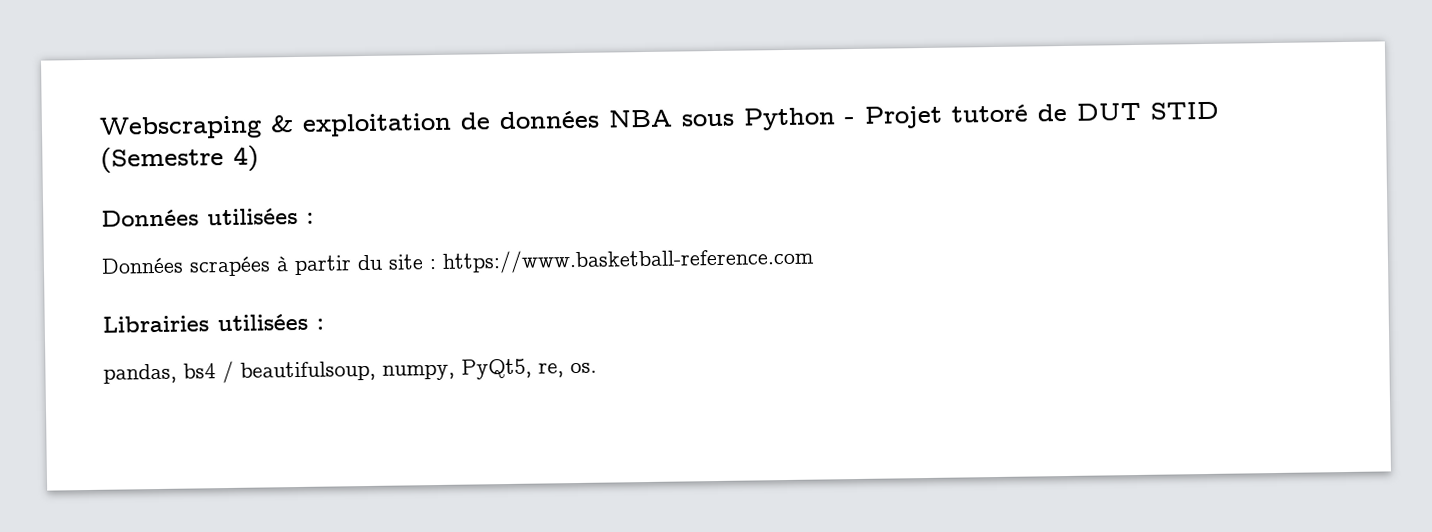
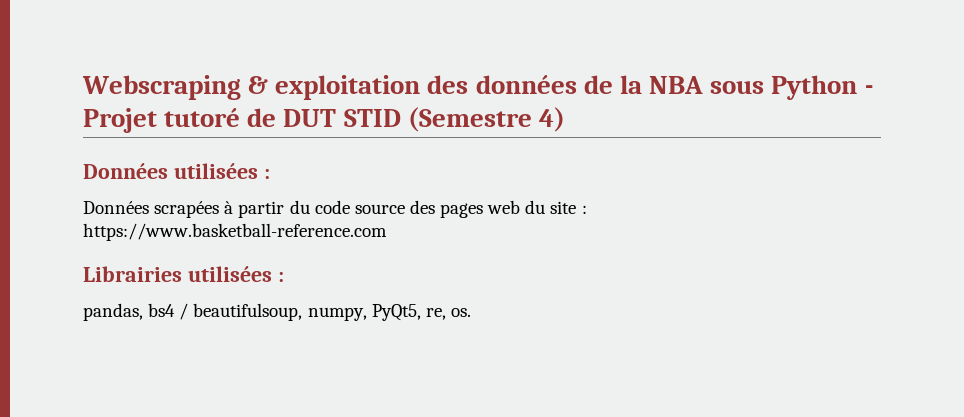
- Webscraping & exploitation de données NBA sous Python - Projet tutoré de DUT STID (Semestre 4)
+ Webscraping & exploitation des données de la NBA sous Python - Projet tutoré de DUT STID (Semestre 4)
- Données scrapées à partir du site : https://www.basketball-reference.com
+ Données scrapées à partir du code source des pages web du site : https://www.basketball-reference.com

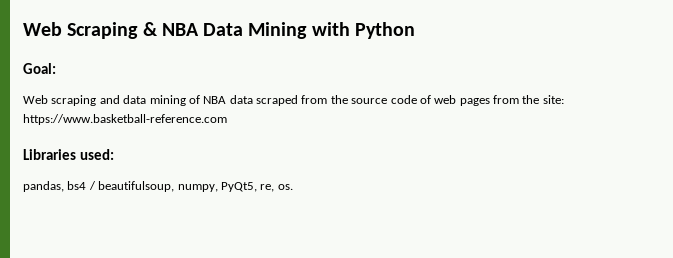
- Webscraping & exploitation des données de la NBA sous Python - Projet tutoré de DUT STID (Semestre 4)
- Données utilisées :
- Données scrapées à partir du code source des pages web du site : https://www.basketball-reference.com
- Librairies utilisées :
+ Web Scraping & NBA Data Mining with Python
+ Goal:
+ Web scraping and data mining of NBA data scraped from the source code of web pages from the site: https://www.basketball-reference.com
+ Libraries used:

